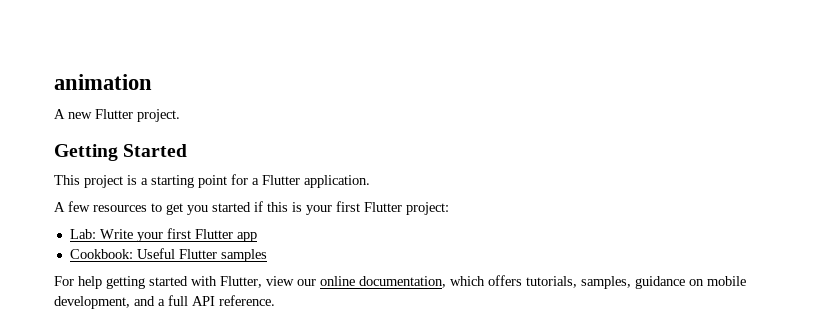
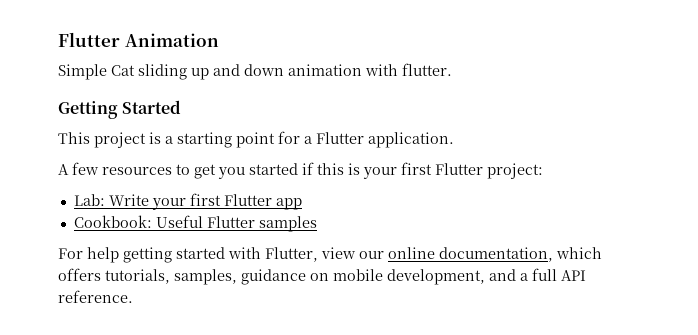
- animation
- A new Flutter project.
+ Flutter Animation
+ Simple Cat sliding up and down animation with flutter.

